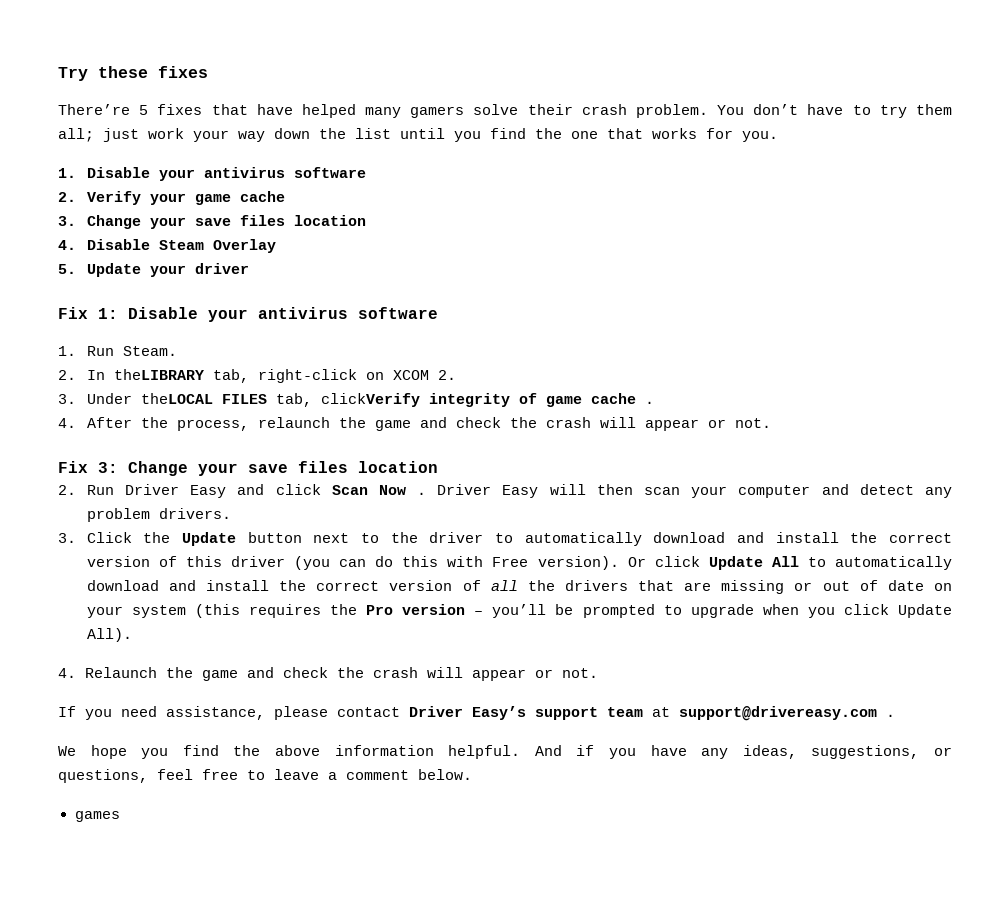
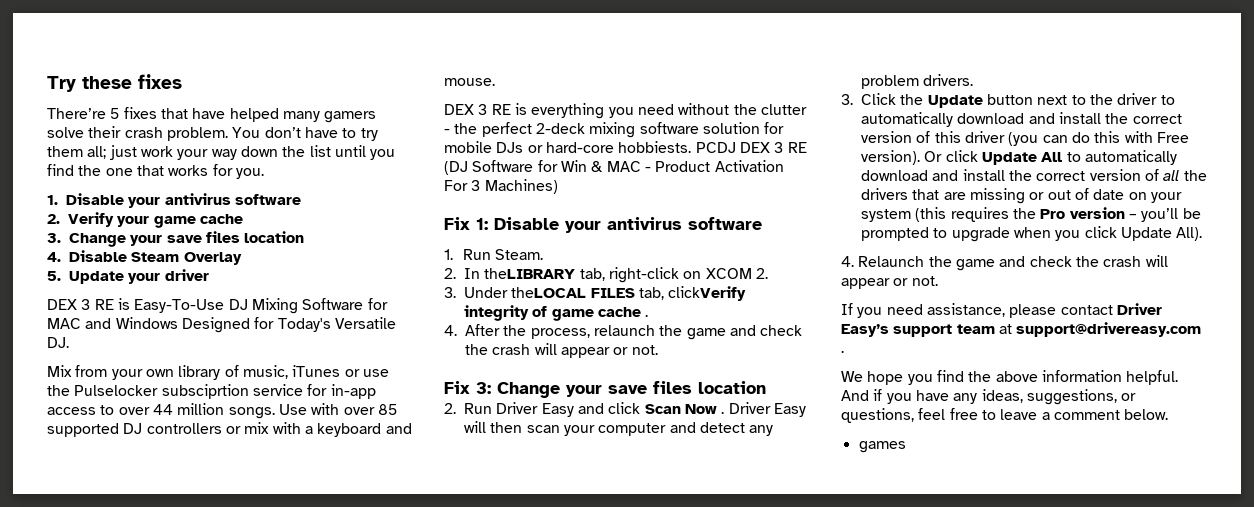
+ DEX 3 RE is Easy-To-Use DJ Mixing Software for MAC and Windows Designed for Today's Versatile DJ.
+ Mix from your own library of music, iTunes or use the Pulselocker subsciprtion service for in-app access to over 44 million songs. Use with over 85 supported DJ controllers or mix with a keyboard and mouse.
+ DEX 3 RE is everything you need without the clutter - the perfect 2-deck mixing software solution for mobile DJs or hard-core hobbiests. PCDJ DEX 3 RE (DJ Software for Win & MAC - Product Activation For 3 Machines)

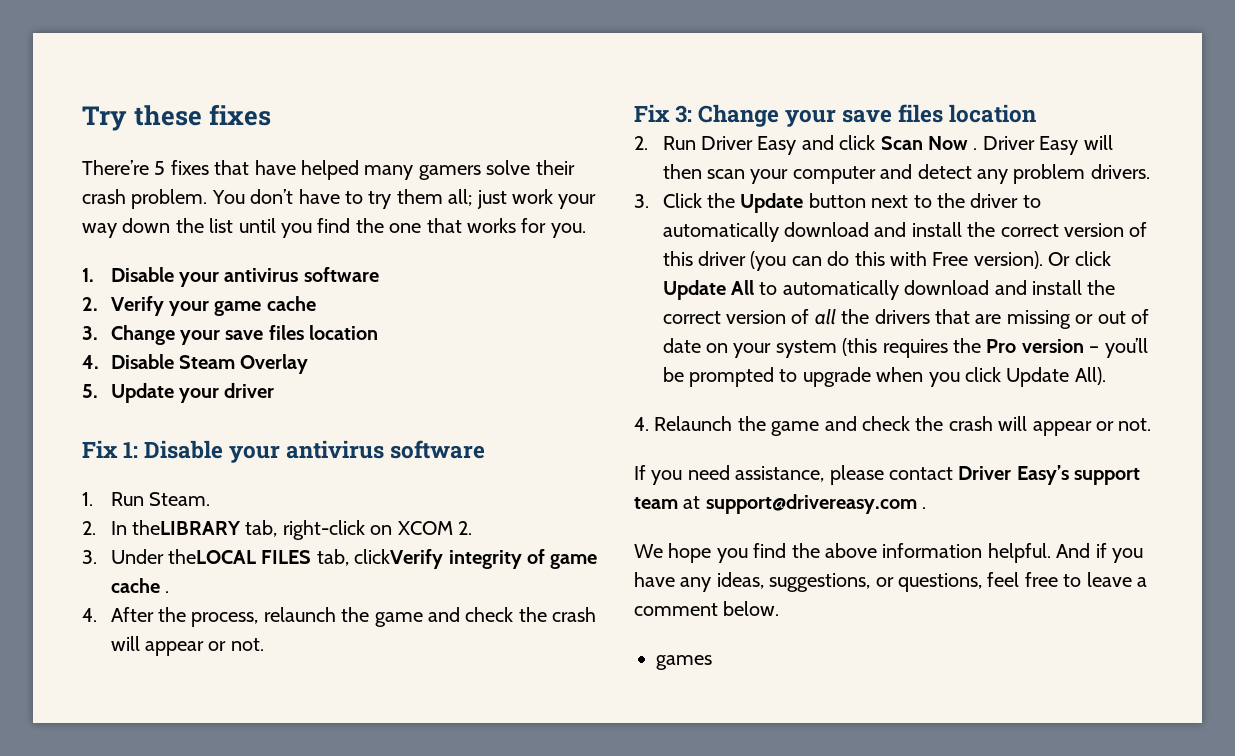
- DEX 3 RE is Easy-To-Use DJ Mixing Software for MAC and Windows Designed for Today's Versatile DJ.
- Mix from your own library of music, iTunes or use the Pulselocker subsciprtion service for in-app access to over 44 million songs. Use with over 85 supported DJ controllers or mix with a keyboard and mouse.
- DEX 3 RE is everything you need without the clutter - the perfect 2-deck mixing software solution for mobile DJs or hard-core hobbiests. PCDJ DEX 3 RE (DJ Software for Win & MAC - Product Activation For 3 Machines)

